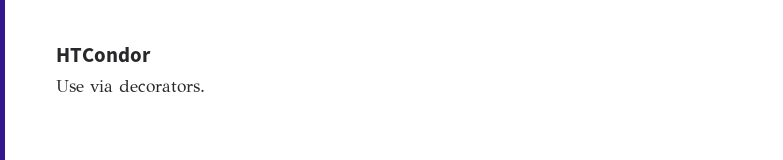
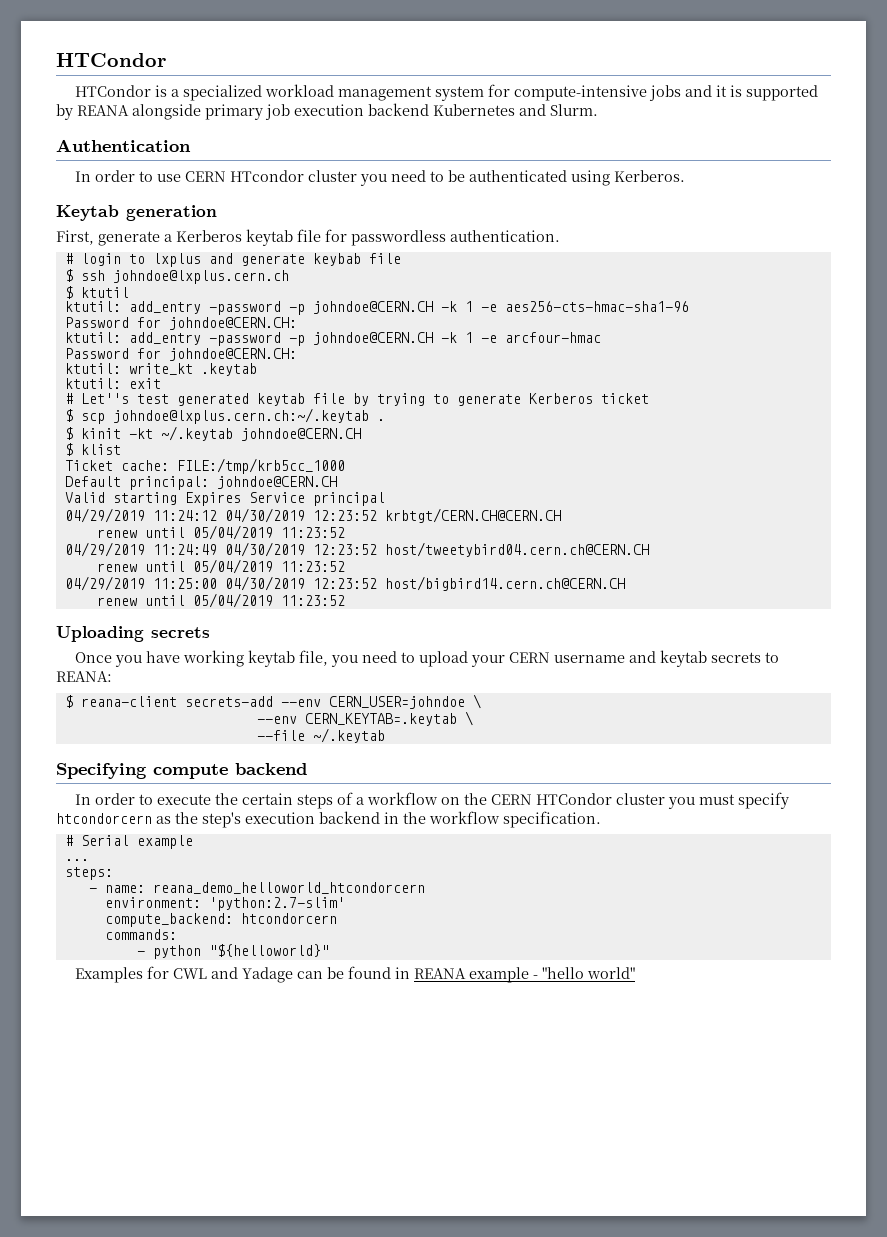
- Use via decorators.
+ HTCondor is a specialized workload management system for compute-intensive jobs and it is supported by REANA alongside primary job execution backend Kubernetes and Slurm.
+ Authentication
+ In order to use CERN HTcondor cluster you need to be authenticated using Kerberos.
+ Keytab generation
+ First, generate a Kerberos keytab file for passwordless authentication.
+ # login to lxplus and generate keybab file
+ $ ssh johndoe@lxplus.cern.ch
+ $ ktutil
+ ktutil: add_entry -password -p johndoe@CERN.CH -k 1 -e aes256-cts-hmac-sha1-96
+ Password for johndoe@CERN.CH:
+ ktutil: add_entry -password -p johndoe@CERN.CH -k 1 -e arcfour-hmac
+ Password for johndoe@CERN.CH:
+ ktutil: write_kt .keytab
+ ktutil: exit
+ # Let''s test generated keytab file by trying to generate Kerberos ticket
+ $ scp johndoe@lxplus.cern.ch:~/.keytab .
+ $ kinit -kt ~/.keytab johndoe@CERN.CH
+ $ klist
+ Ticket cache: FILE:/tmp/krb5cc_1000
+ Default principal: johndoe@CERN.CH
+ Valid starting Expires Service principal
+ 04/29/2019 11:24:12 04/30/2019 12:23:52 krbtgt/CERN.CH@CERN.CH
+ renew until 05/04/2019 11:23:52
+ 04/29/2019 11:24:49 04/30/2019 12:23:52 host/tweetybird04.cern.ch@CERN.CH
+ renew until 05/04/2019 11:23:52
+ 04/29/2019 11:25:00 04/30/2019 12:23:52 host/bigbird14.cern.ch@CERN.CH
+ renew until 05/04/2019 11:23:52
+ Uploading secrets
+ Once you have working keytab file, you need to upload your CERN username and keytab secrets to REANA:
+ $ reana-client secrets-add --env CERN_USER=johndoe \
+ --env CERN_KEYTAB=.keytab \
+ --file ~/.keytab
+ Specifying compute backend
+ In order to execute the certain steps of a workflow on the CERN HTCondor cluster you must specify htcondorcern as the step's execution backend in the workflow specification.
+ # Serial example
+ ...
+ steps:
+ - name: reana_demo_helloworld_htcondorcern
+ environment: 'python:2.7-slim'
+ compute_backend: htcondorcern
+ commands:
+ - python "${helloworld}"
+ Examples for CWL and Yadage can be found in REANA example - "hello world"

